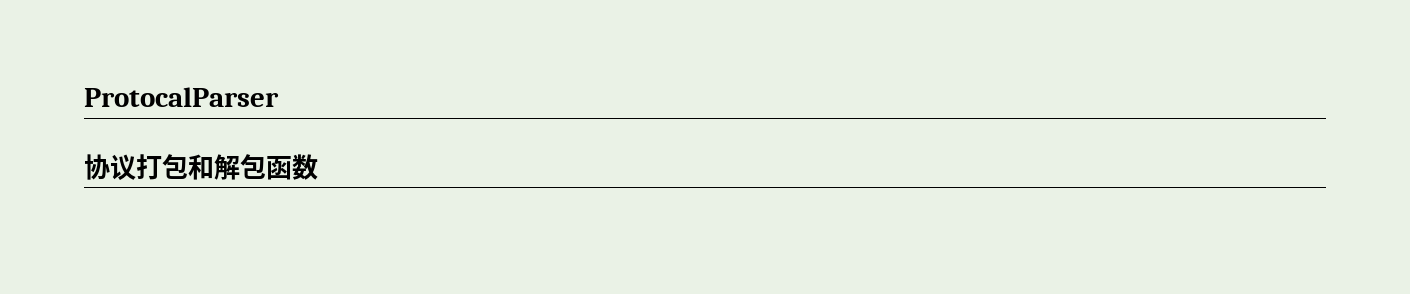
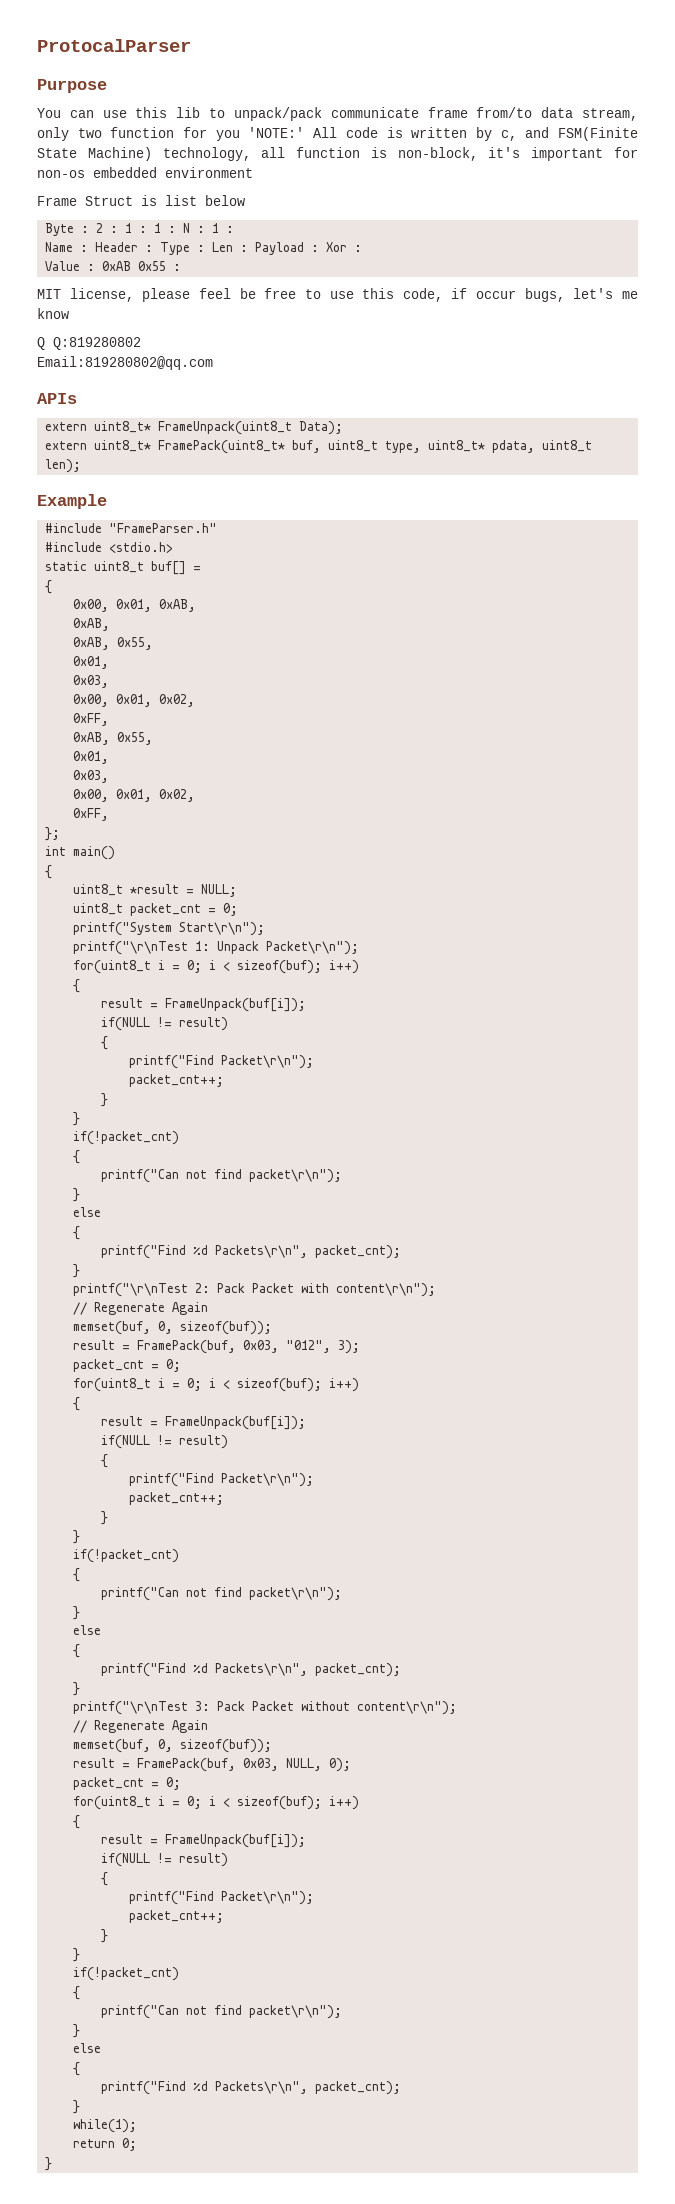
- 协议打包和解包函数
+ Purpose
+ You can use this lib to unpack/pack communicate frame from/to data stream, only two function for you 'NOTE:' All code is written by c, and FSM(Finite State Machine) technology, all function is non-block, it's important for non-os embedded environment
+ Frame Struct is list below
+ Byte : 2 : 1 : 1 : N : 1 :
+ Name : Header : Type : Len : Payload : Xor :
+ Value : 0xAB 0x55 :
+ MIT license, please feel be free to use this code, if occur bugs, let's me know
+ Q Q:819280802
+ Email:819280802@qq.com
+ APIs
+ extern uint8_t* FrameUnpack(uint8_t Data);
+ extern uint8_t* FramePack(uint8_t* buf, uint8_t type, uint8_t* pdata, uint8_t len);
+ Example
+ #include "FrameParser.h"
+ #include <stdio.h>
+ static uint8_t buf[] =
+ {
+ 0x00, 0x01, 0xAB,
+ 0xAB,
+ 0xAB, 0x55,
+ 0x01,
+ 0x03,
+ 0x00, 0x01, 0x02,
+ 0xFF,
+ 0xAB, 0x55,
+ 0x01,
+ 0x03,
+ 0x00, 0x01, 0x02,
+ 0xFF,
+ };
+ int main()
+ {
+ uint8_t *result = NULL;
+ uint8_t packet_cnt = 0;
+ printf("System Start\r\n");
+ printf("\r\nTest 1: Unpack Packet\r\n");
+ for(uint8_t i = 0; i < sizeof(buf); i++)
+ {
+ result = FrameUnpack(buf[i]);
+ if(NULL != result)
+ {
+ printf("Find Packet\r\n");
+ packet_cnt++;
+ }
+ }
+ if(!packet_cnt)
+ {
+ printf("Can not find packet\r\n");
+ }
+ else
+ {
+ printf("Find %d Packets\r\n", packet_cnt);
+ }
+ printf("\r\nTest 2: Pack Packet with content\r\n");
+ // Regenerate Again
+ memset(buf, 0, sizeof(buf));
+ result = FramePack(buf, 0x03, "012", 3);
+ packet_cnt = 0;
+ for(uint8_t i = 0; i < sizeof(buf); i++)
+ {
+ result = FrameUnpack(buf[i]);
+ if(NULL != result)
+ {
+ printf("Find Packet\r\n");
+ packet_cnt++;
+ }
+ }
+ if(!packet_cnt)
+ {
+ printf("Can not find packet\r\n");
+ }
+ else
+ {
+ printf("Find %d Packets\r\n", packet_cnt);
+ }
+ printf("\r\nTest 3: Pack Packet without content\r\n");
+ // Regenerate Again
+ memset(buf, 0, sizeof(buf));
+ result = FramePack(buf, 0x03, NULL, 0);
+ packet_cnt = 0;
+ for(uint8_t i = 0; i < sizeof(buf); i++)
+ {
+ result = FrameUnpack(buf[i]);
+ if(NULL != result)
+ {
+ printf("Find Packet\r\n");
+ packet_cnt++;
+ }
+ }
+ if(!packet_cnt)
+ {
+ printf("Can not find packet\r\n");
+ }
+ else
+ {
+ printf("Find %d Packets\r\n", packet_cnt);
+ }
+ while(1);
+ return 0;
+ }

